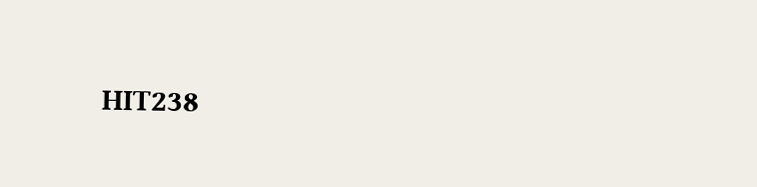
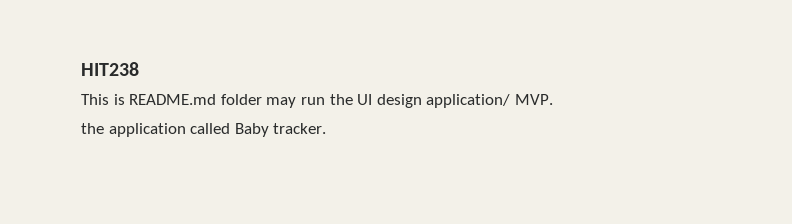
+ This is README.md folder may run the UI design application/ MVP.
+ the application called Baby tracker.

